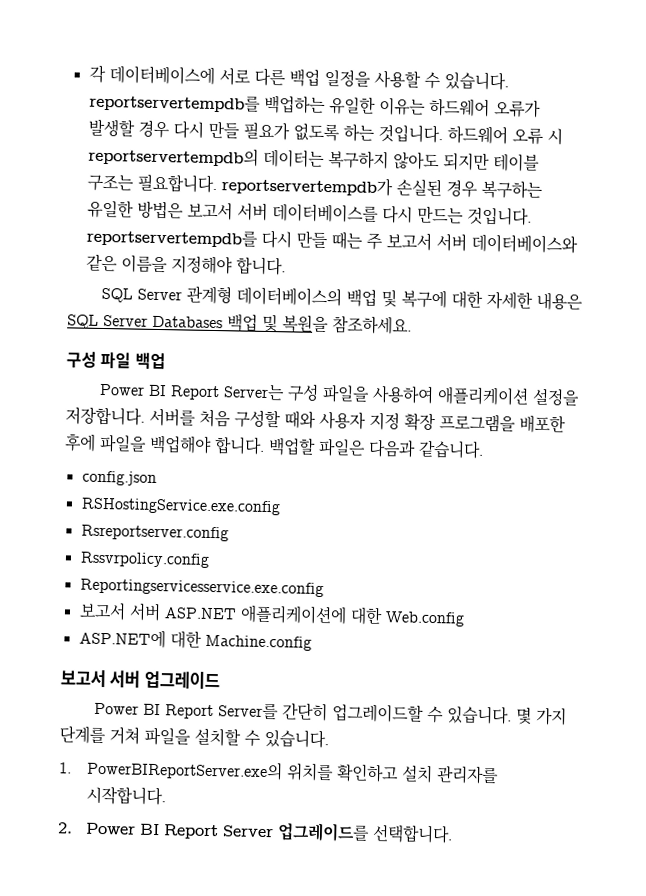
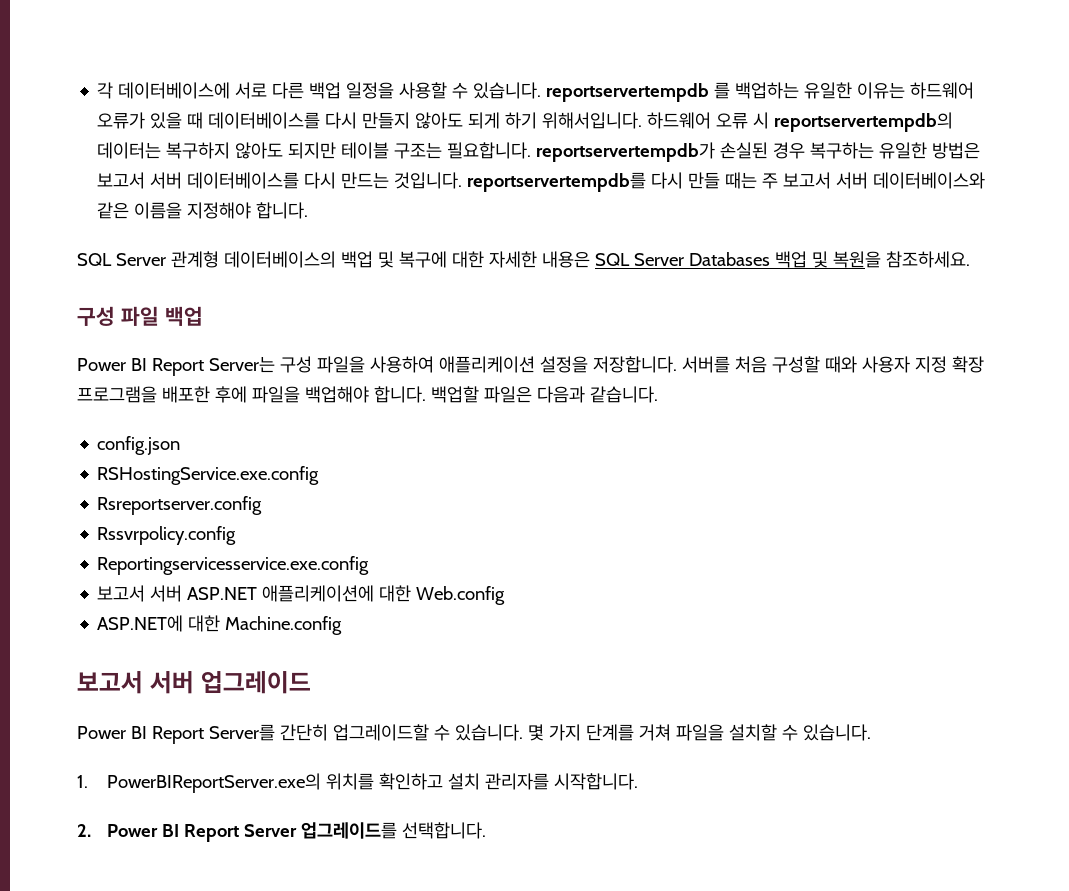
- 각 데이터베이스에 서로 다른 백업 일정을 사용할 수 있습니다. reportservertempdb를 백업하는 유일한 이유는 하드웨어 오류가 발생할 경우 다시 만들 필요가 없도록 하는 것입니다.
+ 각 데이터베이스에 서로 다른 백업 일정을 사용할 수 있습니다. reportservertempdb 를 백업하는 유일한 이유는 하드웨어 오류가 있을 때 데이터베이스를 다시 만들지 않아도 되게 하기 위해서입니다.

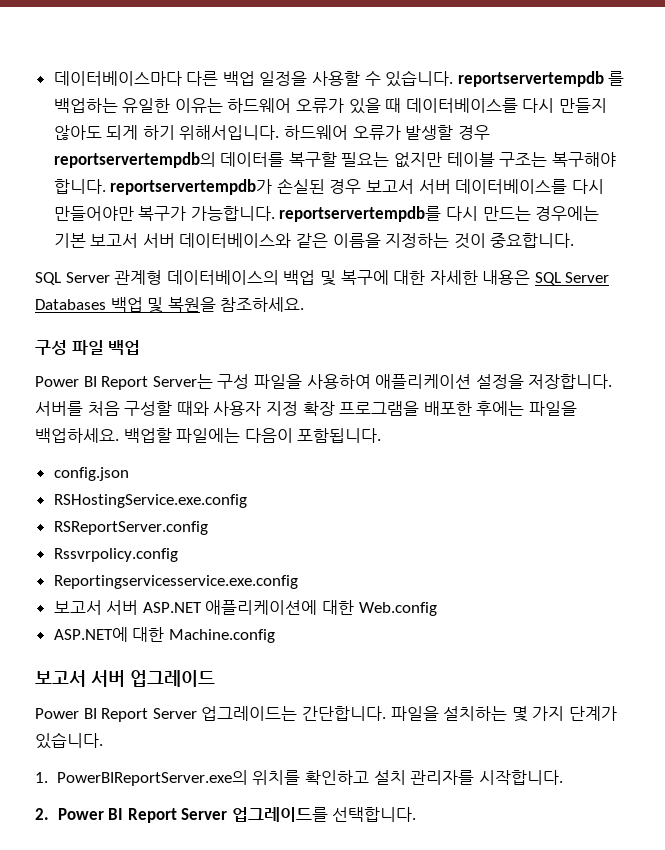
- 각 데이터베이스에 서로 다른 백업 일정을 사용할 수 있습니다. reportservertempdb 를 백업하는 유일한 이유는 하드웨어 오류가 있을 때 데이터베이스를 다시 만들지 않아도 되게 하기 위해서입니다.
+ 데이터베이스마다 다른 백업 일정을 사용할 수 있습니다. reportservertempdb 를 백업하는 유일한 이유는 하드웨어 오류가 있을 때 데이터베이스를 다시 만들지 않아도 되게 하기 위해서입니다.
- 하드웨어 오류 시 reportservertempdb의 데이터는 복구하지 않아도 되지만 테이블 구조는 필요합니다. reportservertempdb가 손실된 경우 복구하는 유일한 방법은 보고서 서버 데이터베이스를 다시 만드는 것입니다. reportservertempdb를 다시 만들 때는 주 보고서 서버 데이터베이스와 같은 이름을 지정해야 합니다.
+ 하드웨어 오류가 발생할 경우 reportservertempdb의 데이터를 복구할 필요는 없지만 테이블 구조는 복구해야 합니다. reportservertempdb가 손실된 경우 보고서 서버 데이터베이스를 다시 만들어야만 복구가 가능합니다. reportservertempdb를 다시 만드는 경우에는 기본 보고서 서버 데이터베이스와 같은 이름을 지정하는 것이 중요합니다.
- 서버를 처음 구성할 때와 사용자 지정 확장 프로그램을 배포한 후에 파일을 백업해야 합니다. 백업할 파일은 다음과 같습니다.
+ 서버를 처음 구성할 때와 사용자 지정 확장 프로그램을 배포한 후에는 파일을 백업하세요. 백업할 파일에는 다음이 포함됩니다.
- Rsreportserver.config
+ RSReportServer.config
- Power BI Report Server를 간단히 업그레이드할 수 있습니다. 몇 가지 단계를 거쳐 파일을 설치할 수 있습니다.
+ Power BI Report Server 업그레이드는 간단합니다. 파일을 설치하는 몇 가지 단계가 있습니다.

